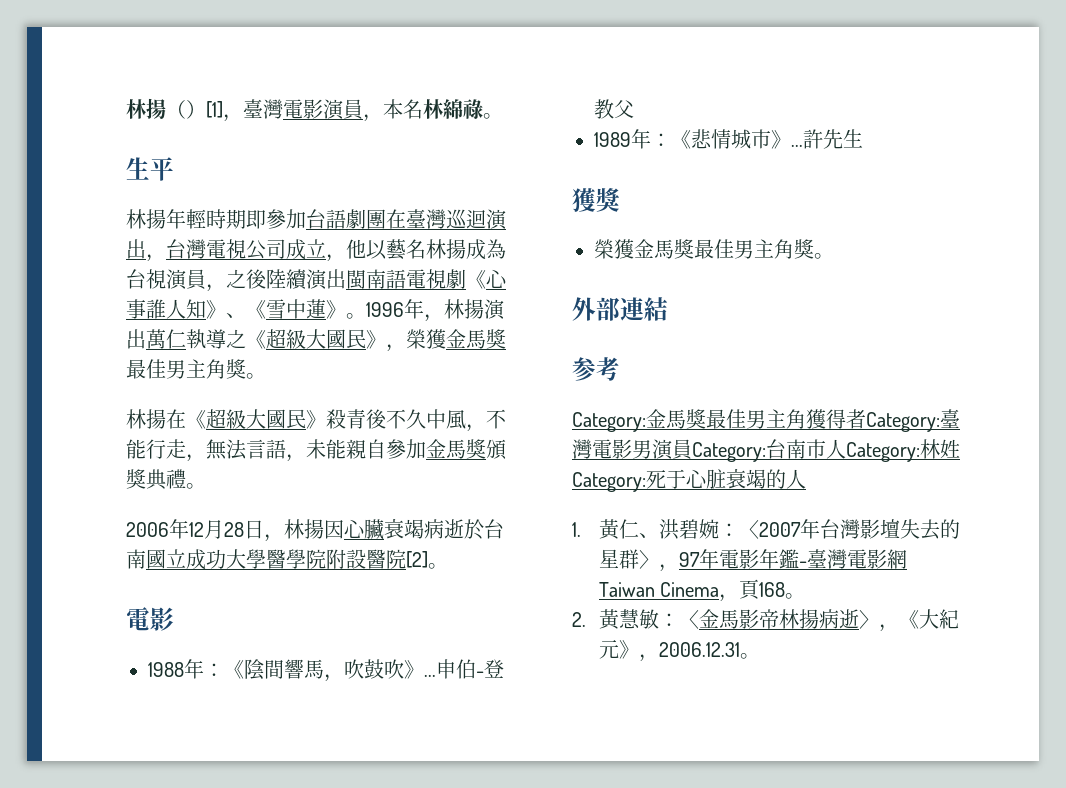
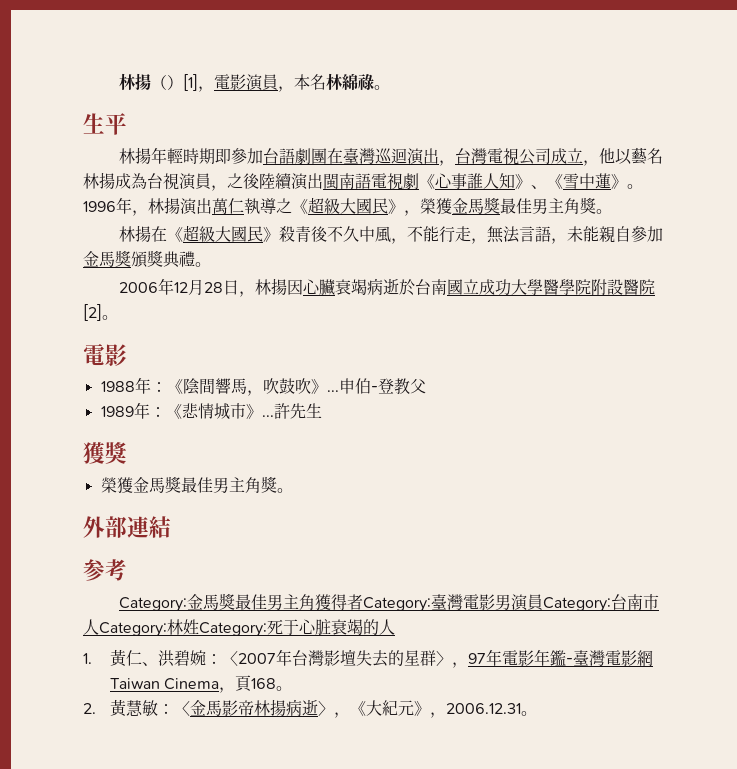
- 林揚（）[1]，臺灣電影演員，本名林綿祿。
+ 林揚（）[1]，電影演員，本名林綿祿。

